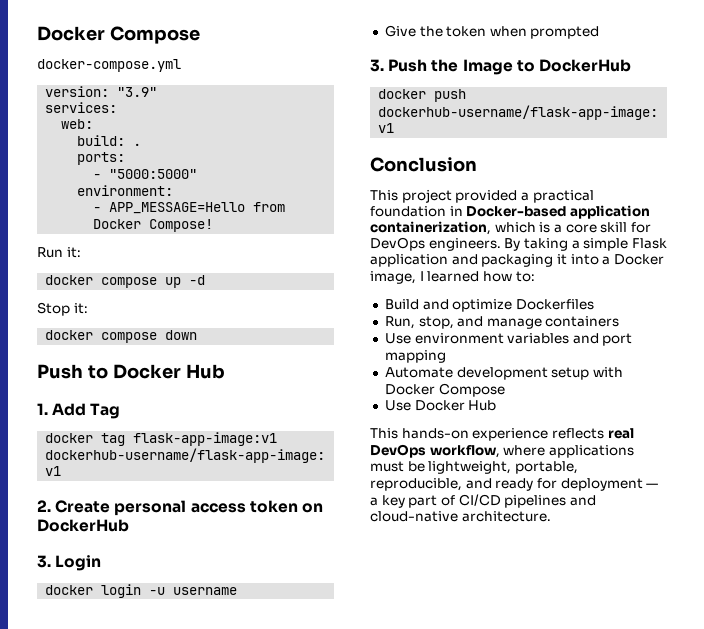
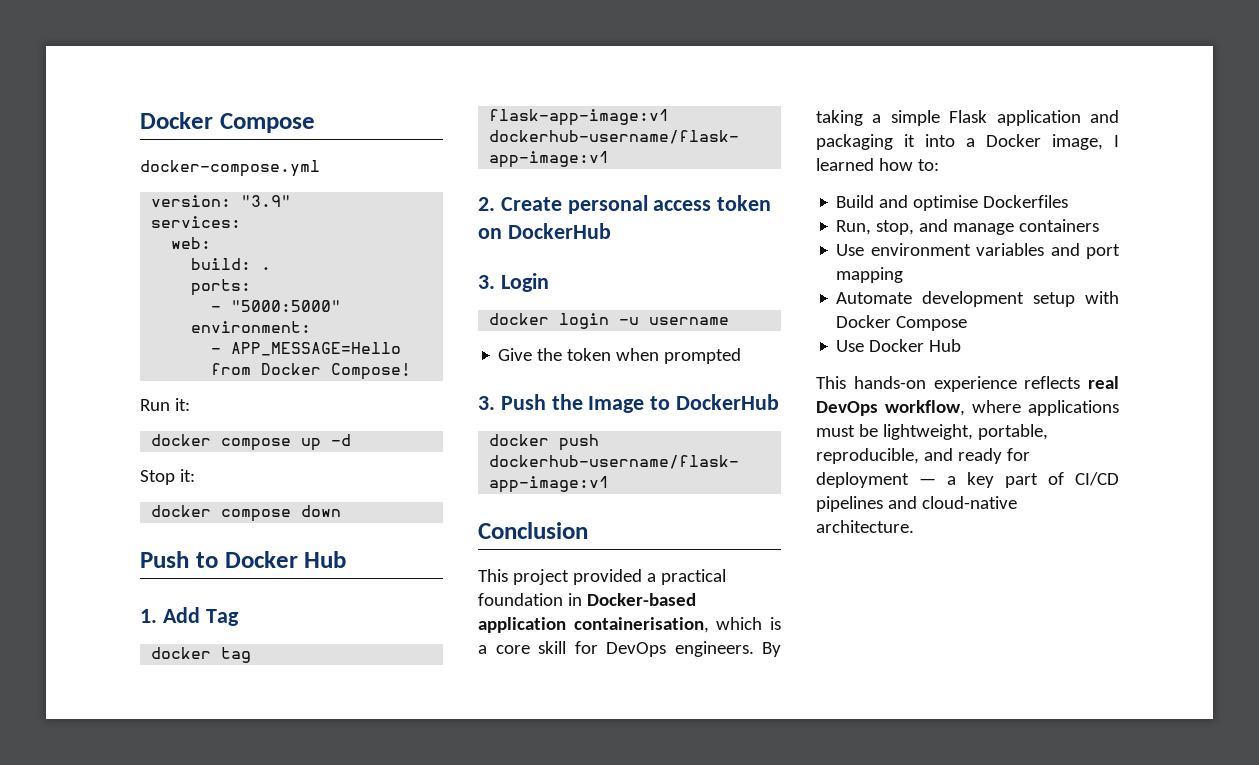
- This project provided a practical foundation in Docker-based application containerization, which is a core skill for DevOps engineers.
+ This project provided a practical foundation in Docker-based application containerisation, which is a core skill for DevOps engineers.
- Build and optimize Dockerfiles
+ Build and optimise Dockerfiles

